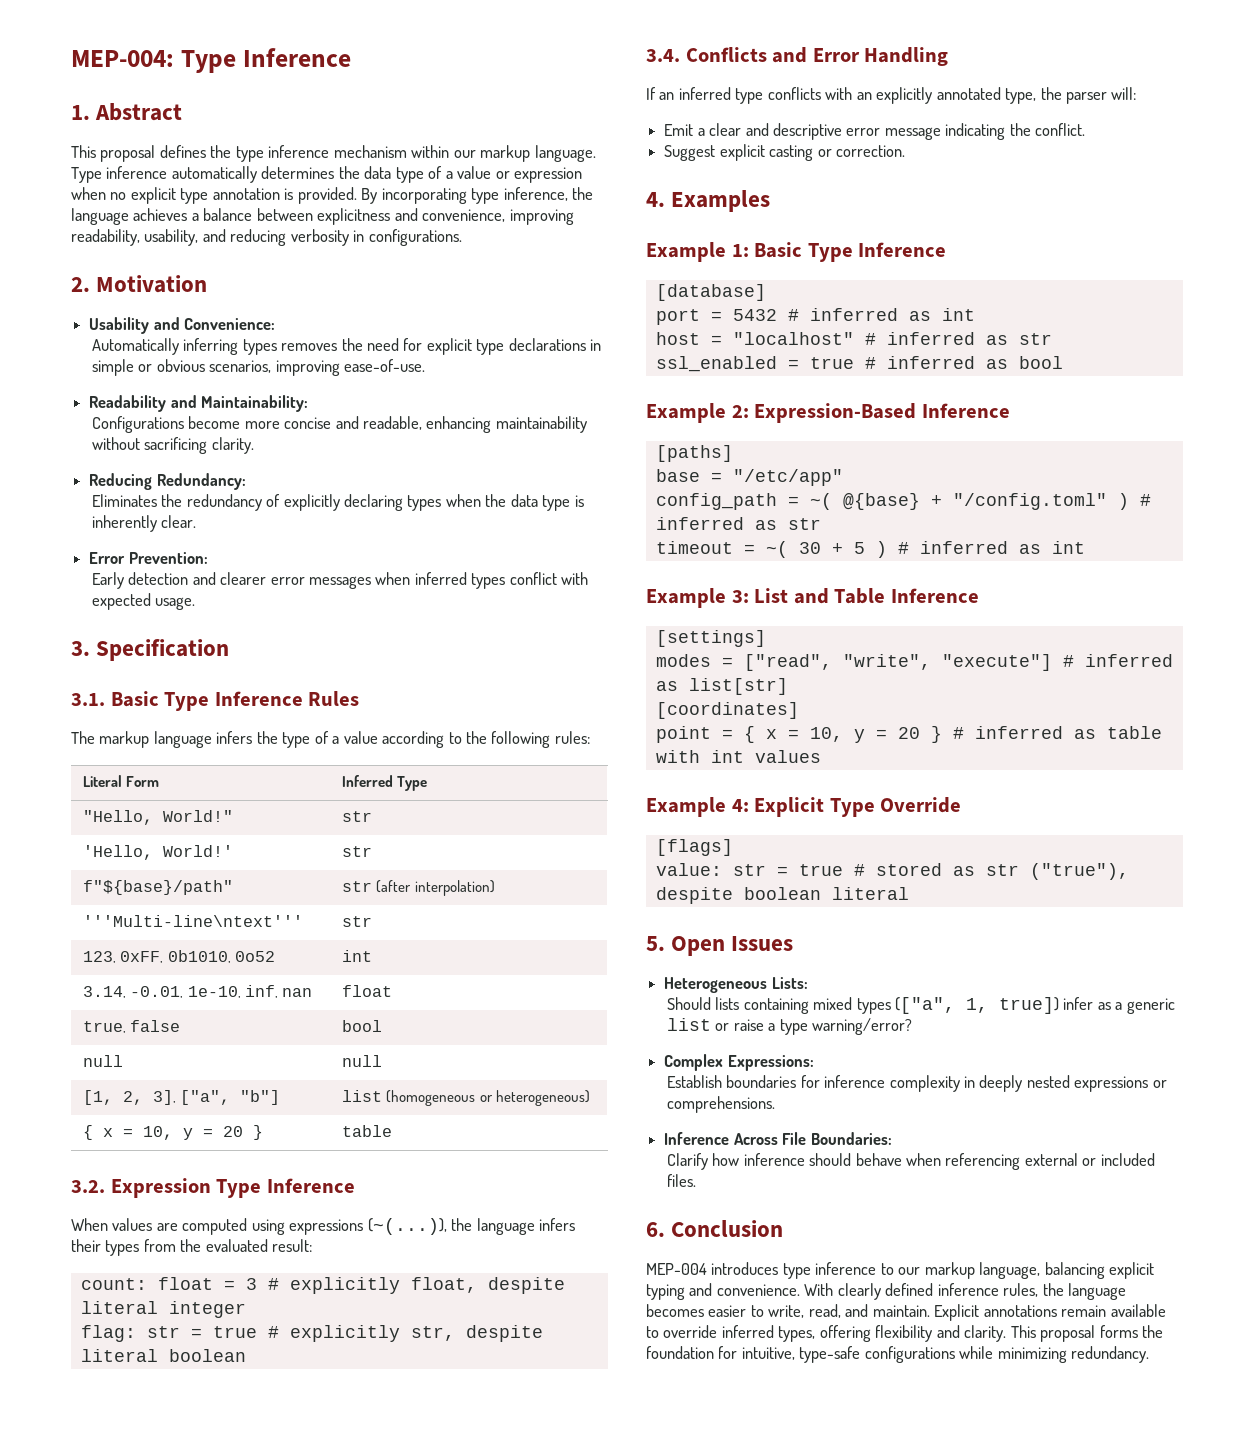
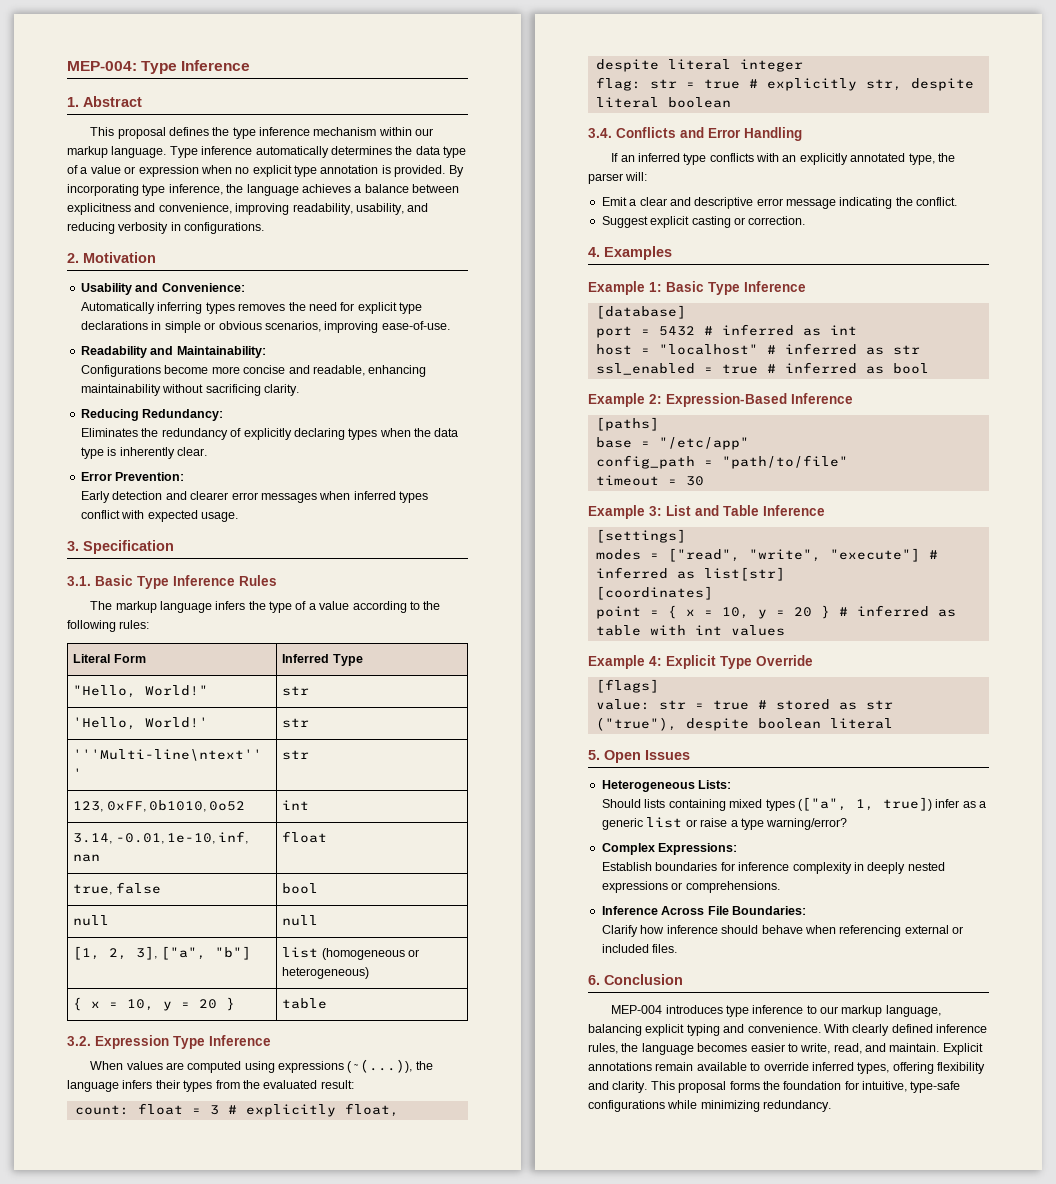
- f"${base}/path" | str (after interpolation)
- config_path = ~( @{base} + "/config.toml" ) # inferred as str
+ config_path = "path/to/file"
- timeout = ~( 30 + 5 ) # inferred as int
+ timeout = 30

